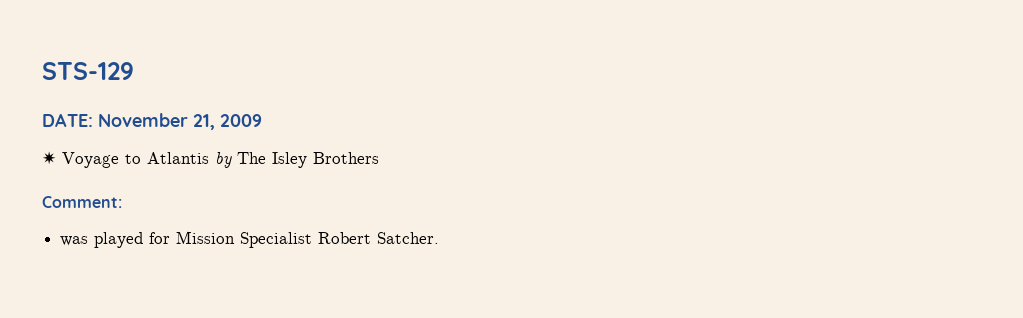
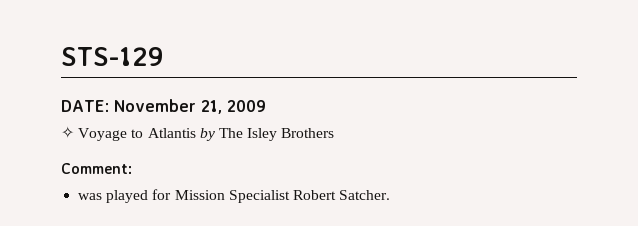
- ✷ Voyage to Atlantis by The Isley Brothers
+ ✧ Voyage to Atlantis by The Isley Brothers

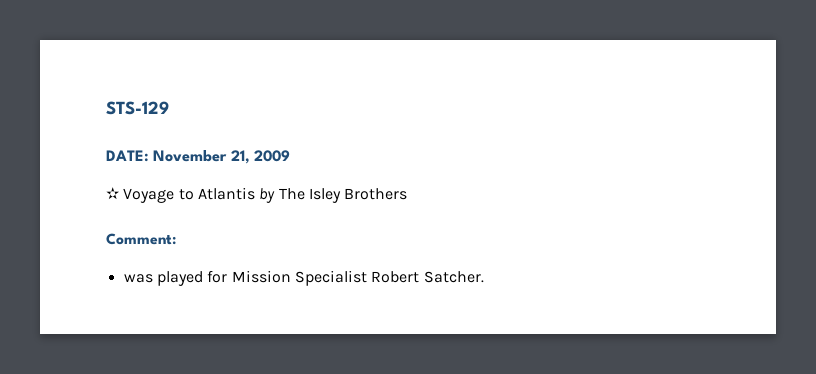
- ✧ Voyage to Atlantis by The Isley Brothers
+ ✫ Voyage to Atlantis by The Isley Brothers

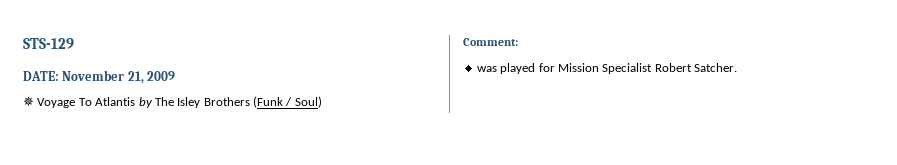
- ✫ Voyage to Atlantis by The Isley Brothers
+ ✵ Voyage To Atlantis by The Isley Brothers (Funk / Soul)

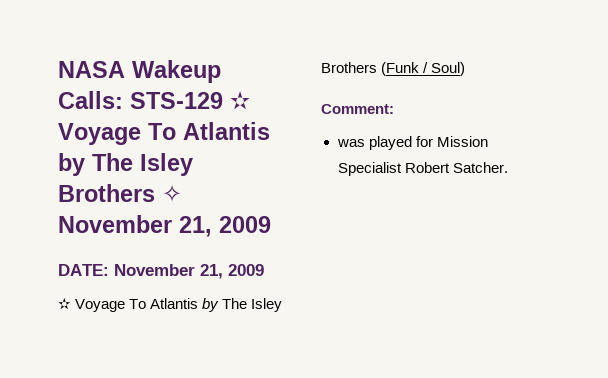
- STS-129
+ NASA Wakeup Calls: STS-129 ✫ Voyage To Atlantis by The Isley Brothers ✧ November 21, 2009
- ✵ Voyage To Atlantis by The Isley Brothers (Funk / Soul)
+ ✫ Voyage To Atlantis by The Isley Brothers (Funk / Soul)

